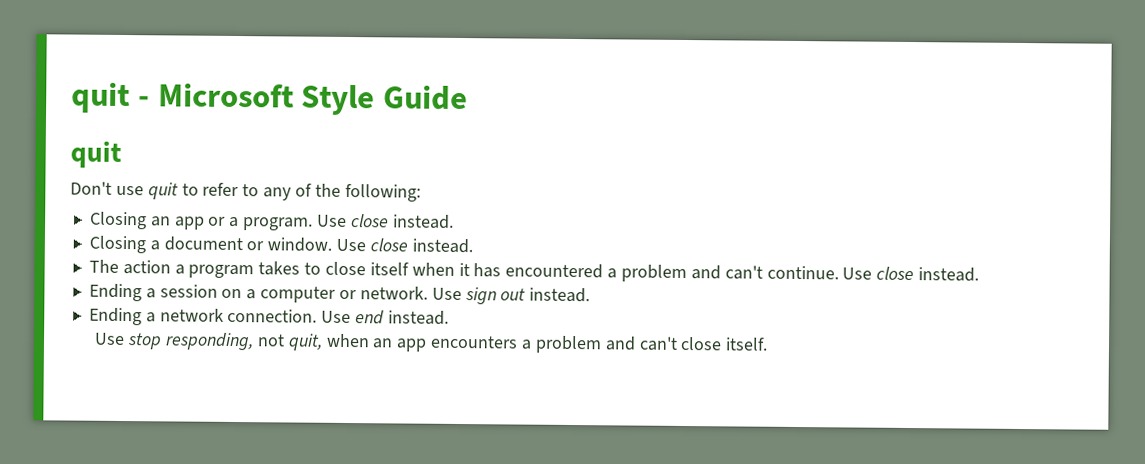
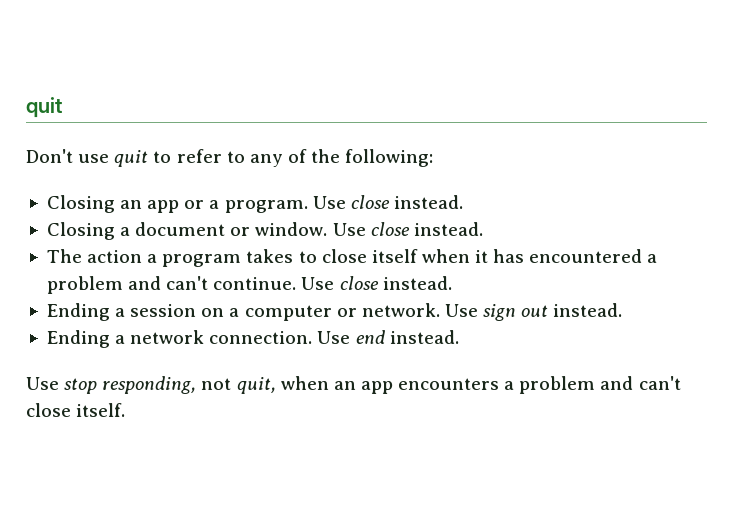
- quit - Microsoft Style Guide

